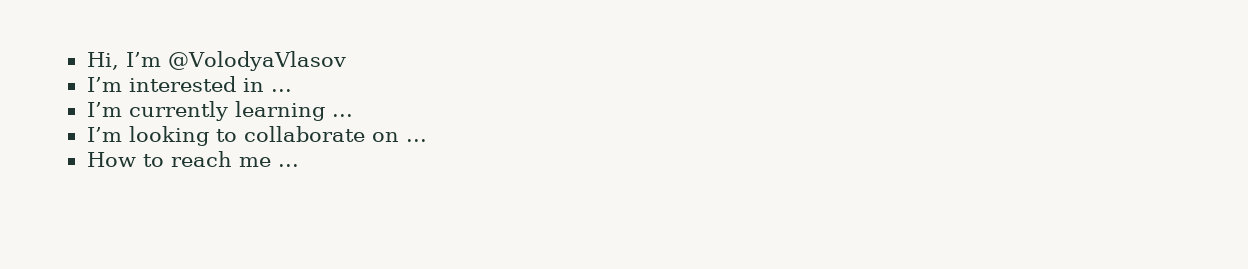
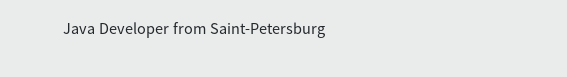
- Hi, I’m @VolodyaVlasov
- I’m interested in ...
- I’m currently learning ...
- I’m looking to collaborate on ...
- How to reach me ...
+ Java Developer from Saint-Petersburg

